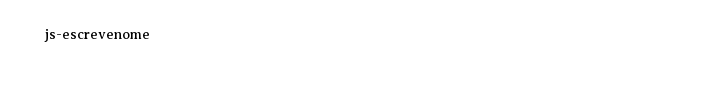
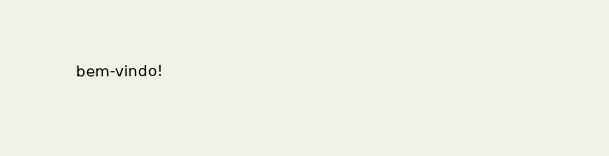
- js-escrevenome
+ bem-vindo!

